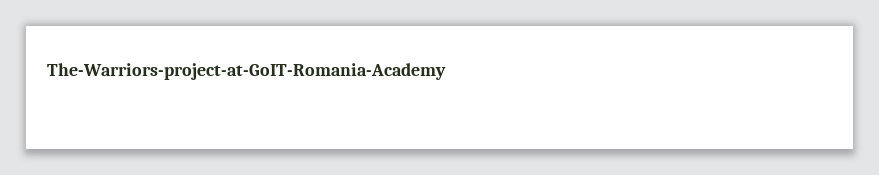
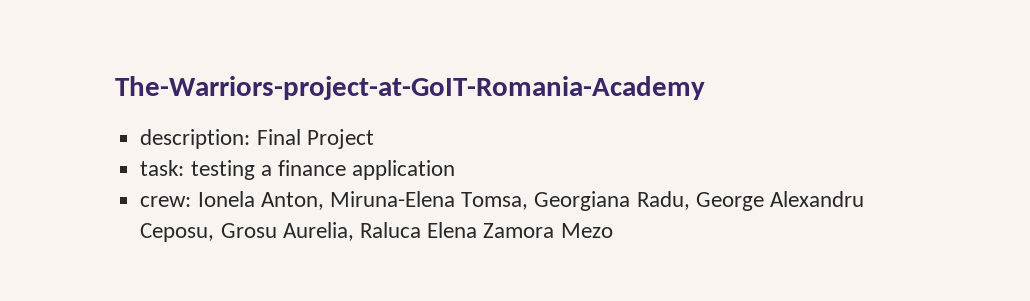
+ description: Final Project
+ task: testing a finance application
+ crew: Ionela Anton, Miruna-Elena Tomsa, Georgiana Radu, George Alexandru Ceposu, Grosu Aurelia, Raluca Elena Zamora Mezo

